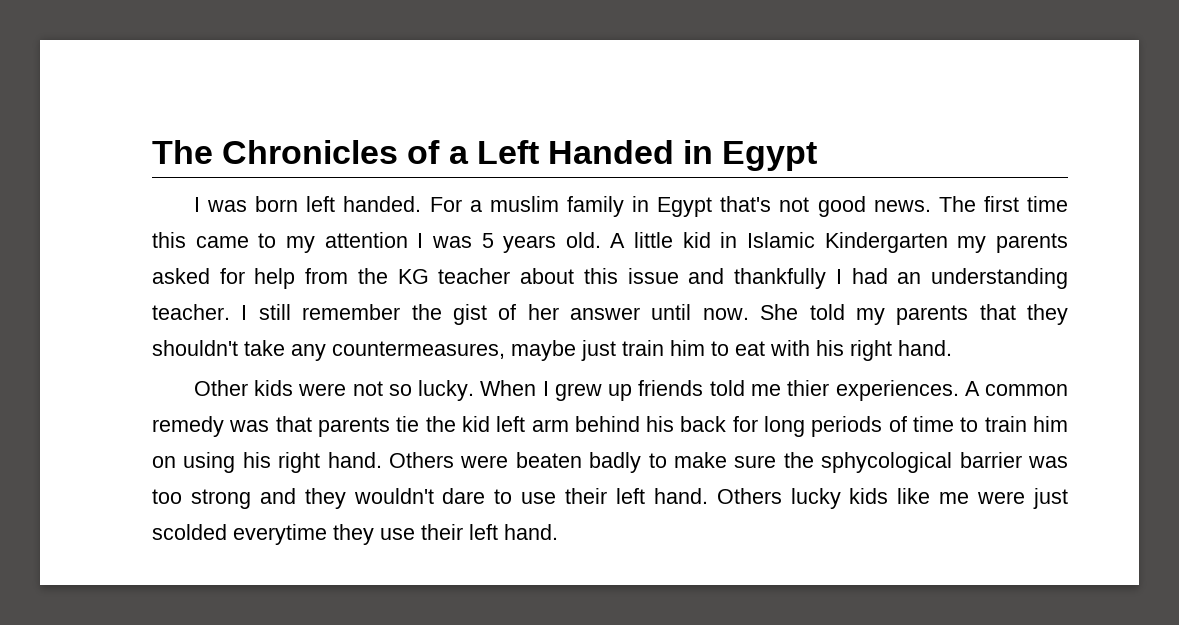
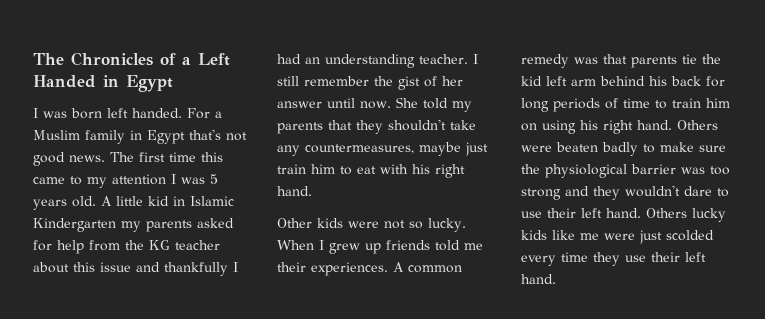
- For a muslim family in Egypt that's not good news.
+ For a Muslim family in Egypt that's not good news.
- When I grew up friends told me thier experiences.
+ When I grew up friends told me their experiences.
- Others were beaten badly to make sure the sphycological barrier was too strong and they wouldn't dare to use their left hand.
+ Others were beaten badly to make sure the physiological barrier was too strong and they wouldn't dare to use their left hand.
- Others lucky kids like me were just scolded everytime they use their left hand.
+ Others lucky kids like me were just scolded every time they use their left hand.

